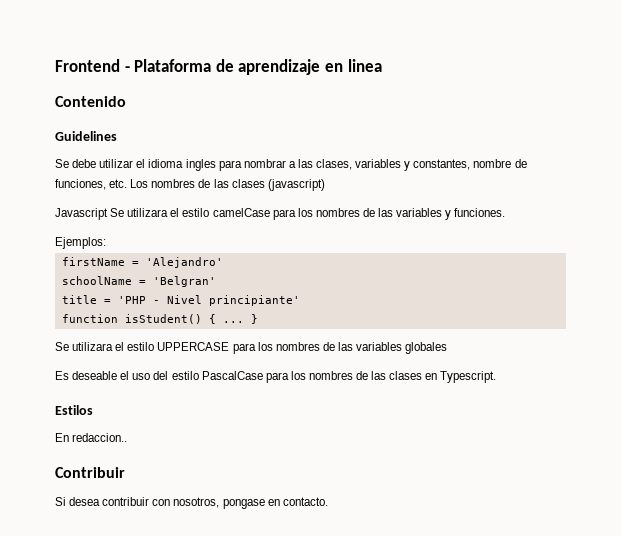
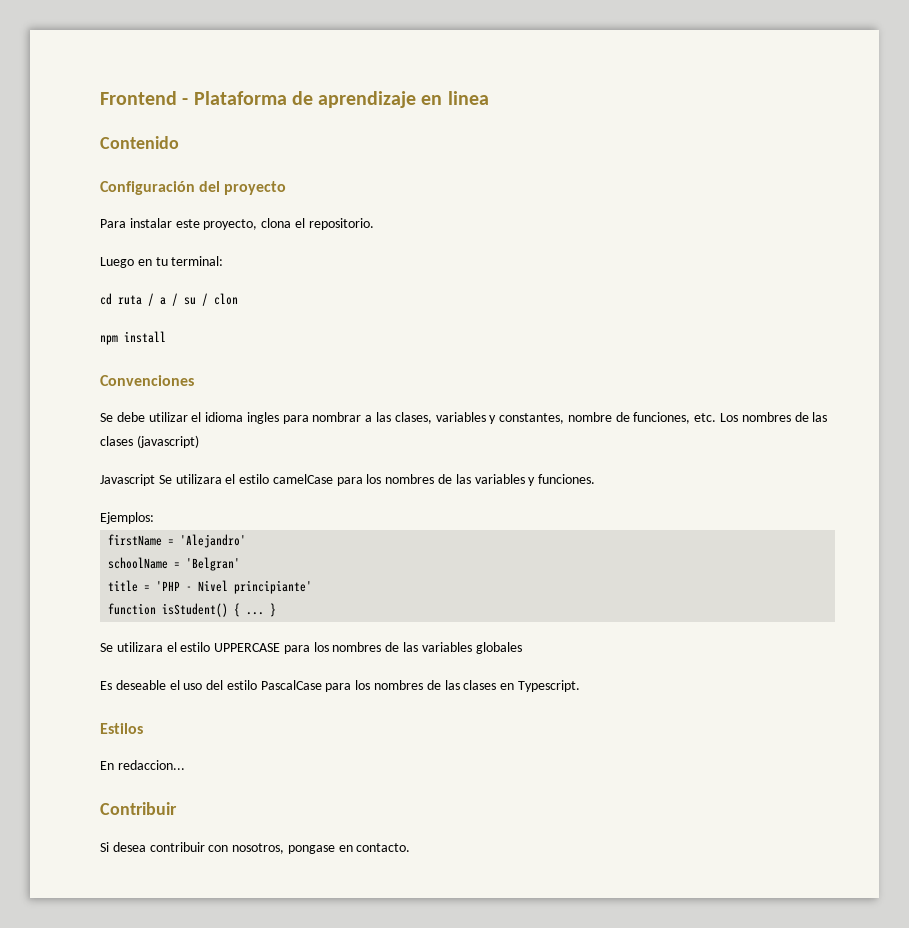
- Guidelines
+ Configuración del proyecto
+ Para instalar este proyecto, clona el repositorio.
+ Luego en tu terminal:
+ cd ruta / a / su / clon
+ npm install
+ Convenciones
- En redaccion..
+ En redaccion...

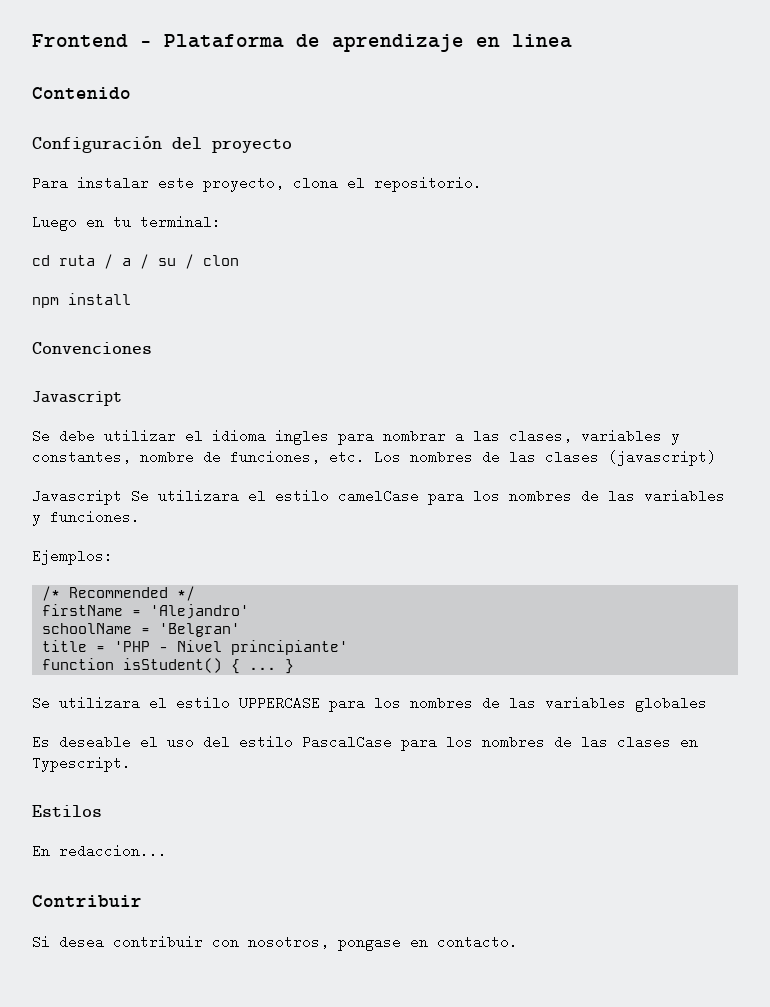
  Convenciones
+ Javascript
+ /* Recommended */

